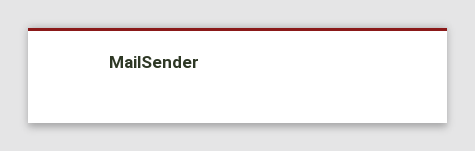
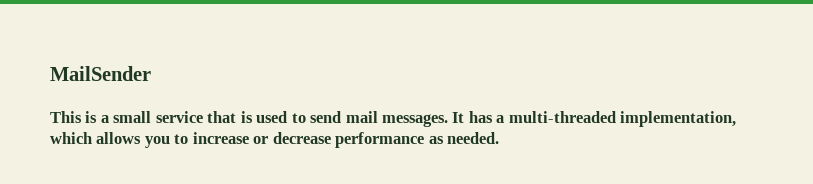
+ This is a small service that is used to send mail messages. It has a multi-threaded implementation, which allows you to increase or decrease performance as needed.

